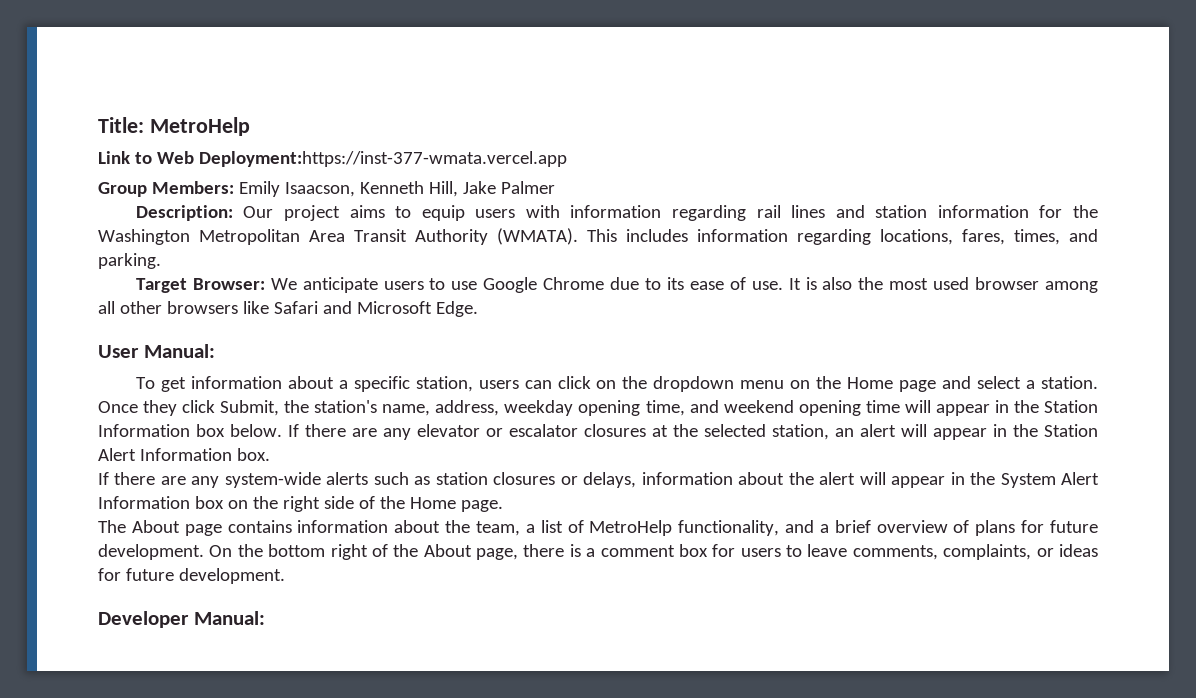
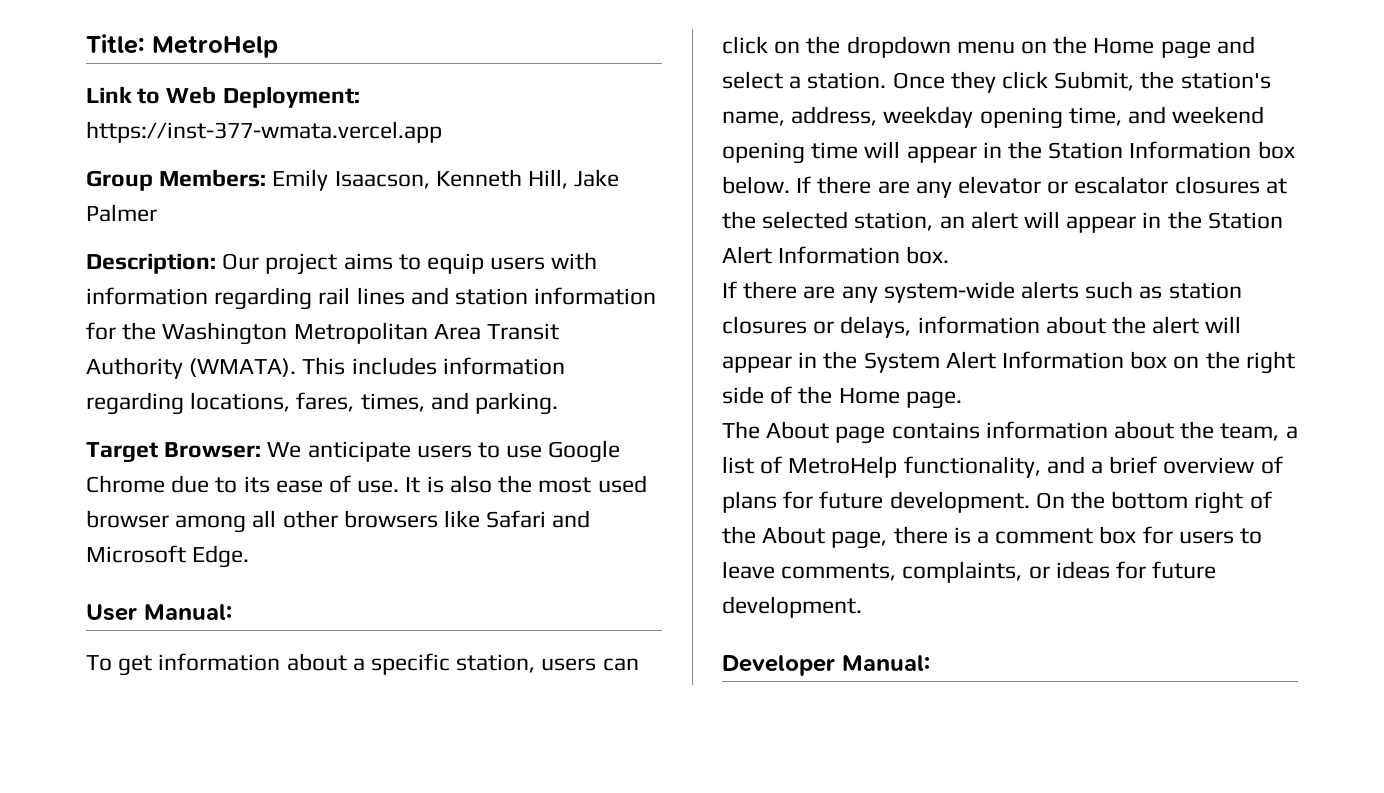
- Link to Web Deployment:https://inst-377-wmata.vercel.app
+ Link to Web Deployment: https://inst-377-wmata.vercel.app

